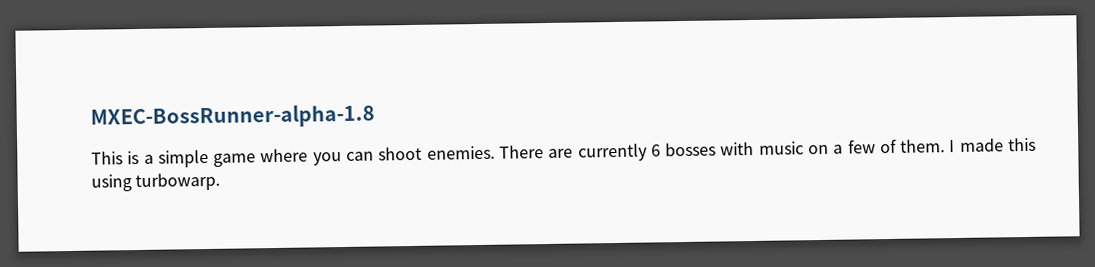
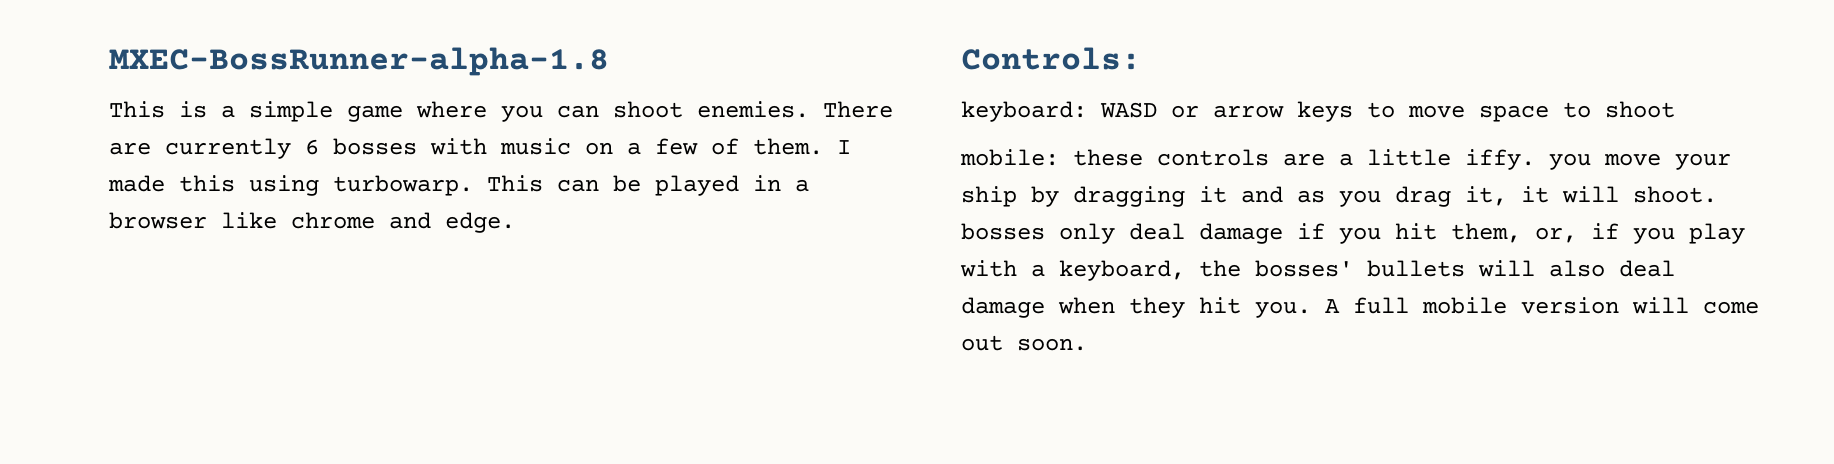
+ This can be played in a browser like chrome and edge.
+ Controls:
+ keyboard: WASD or arrow keys to move space to shoot
+ mobile: these controls are a little iffy. you move your ship by dragging it and as you drag it, it will shoot. bosses only deal damage if you hit them, or, if you play with a keyboard, the bosses' bullets will also deal damage when they hit you. A full mobile version will come out soon.

